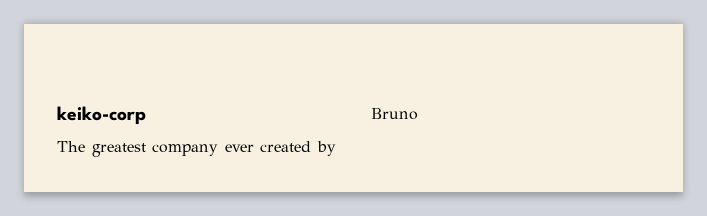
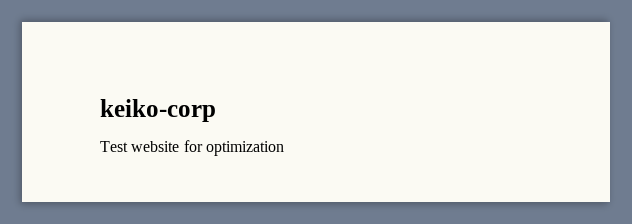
- The greatest company ever created by Bruno
+ Test website for optimization

